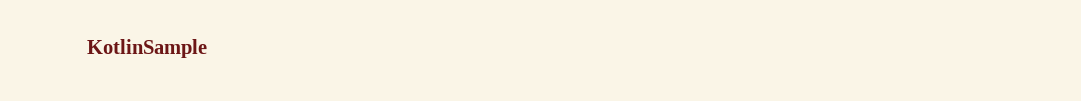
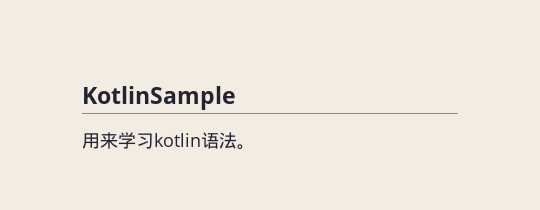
+ 用来学习kotlin语法。

